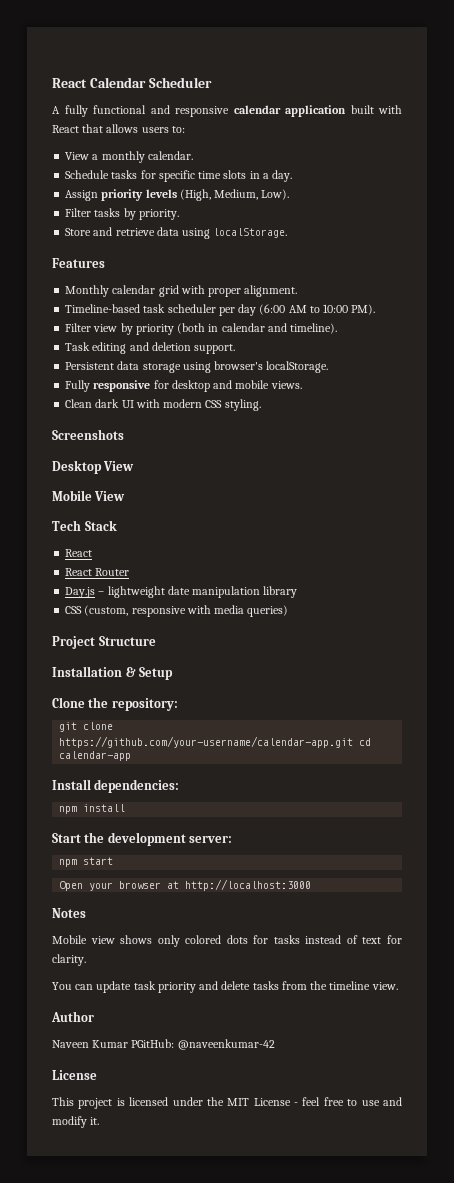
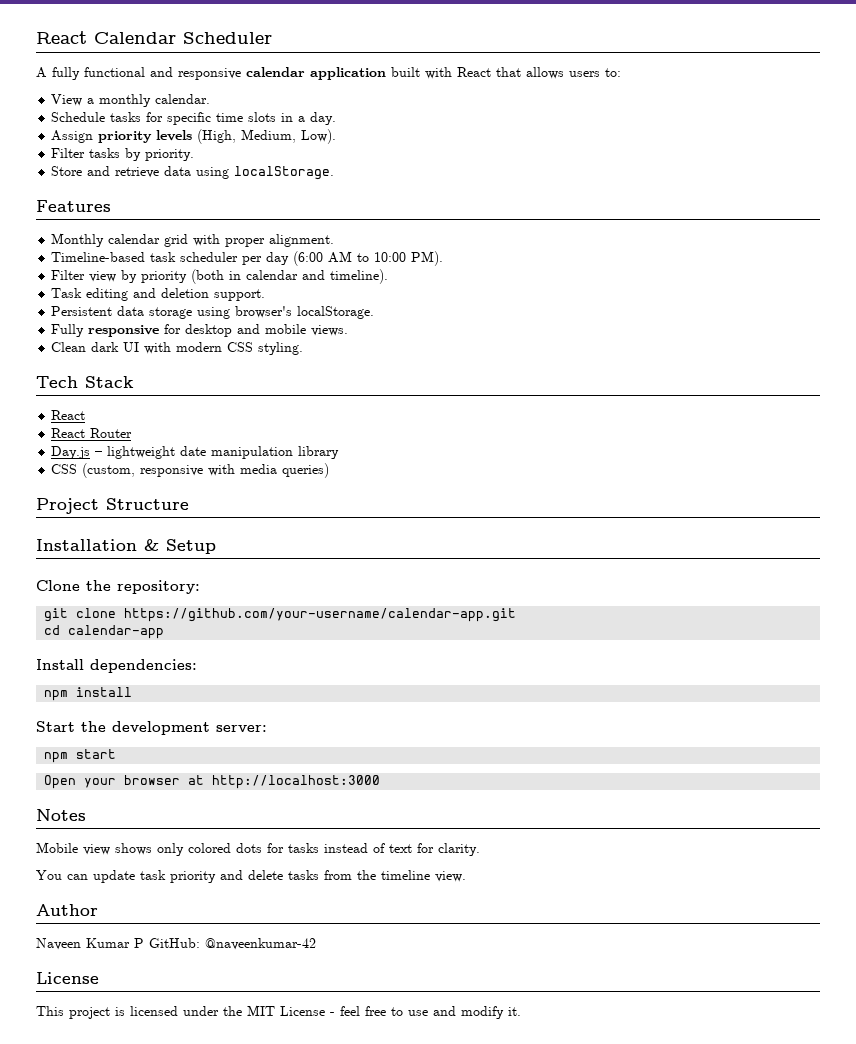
- Screenshots
- Desktop View
- Mobile View
- git clone https://github.com/your-username/calendar-app.git cd calendar-app
+ git clone https://github.com/your-username/calendar-app.git
+ cd calendar-app
- Naveen Kumar PGitHub: @naveenkumar-42
+ Naveen Kumar P GitHub: @naveenkumar-42

